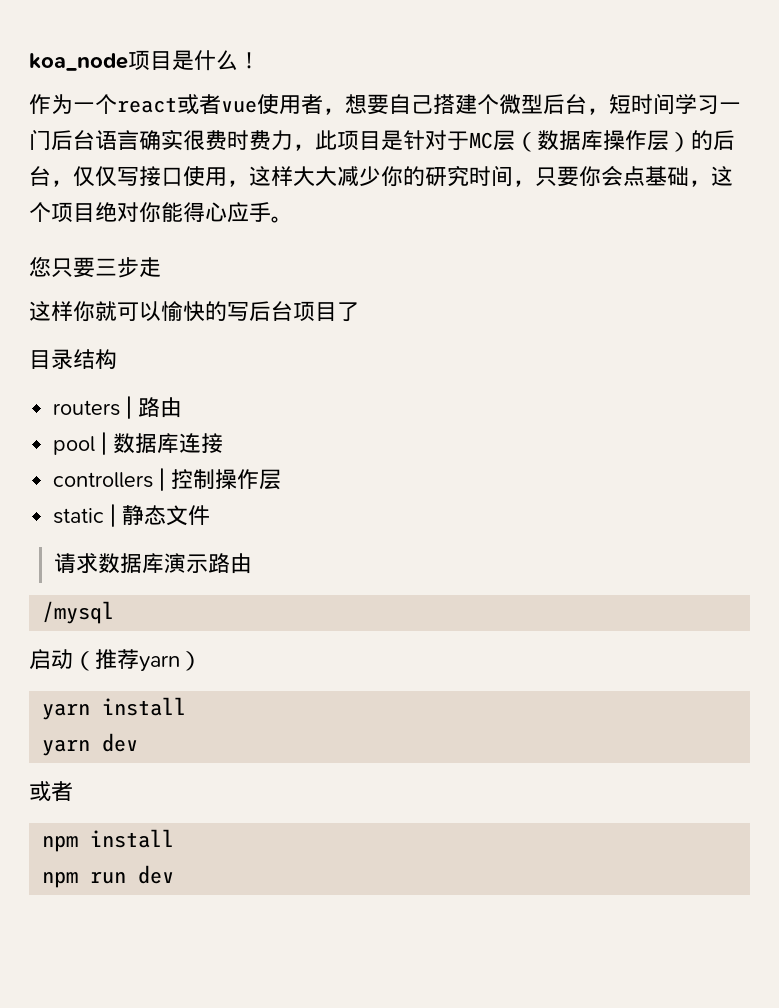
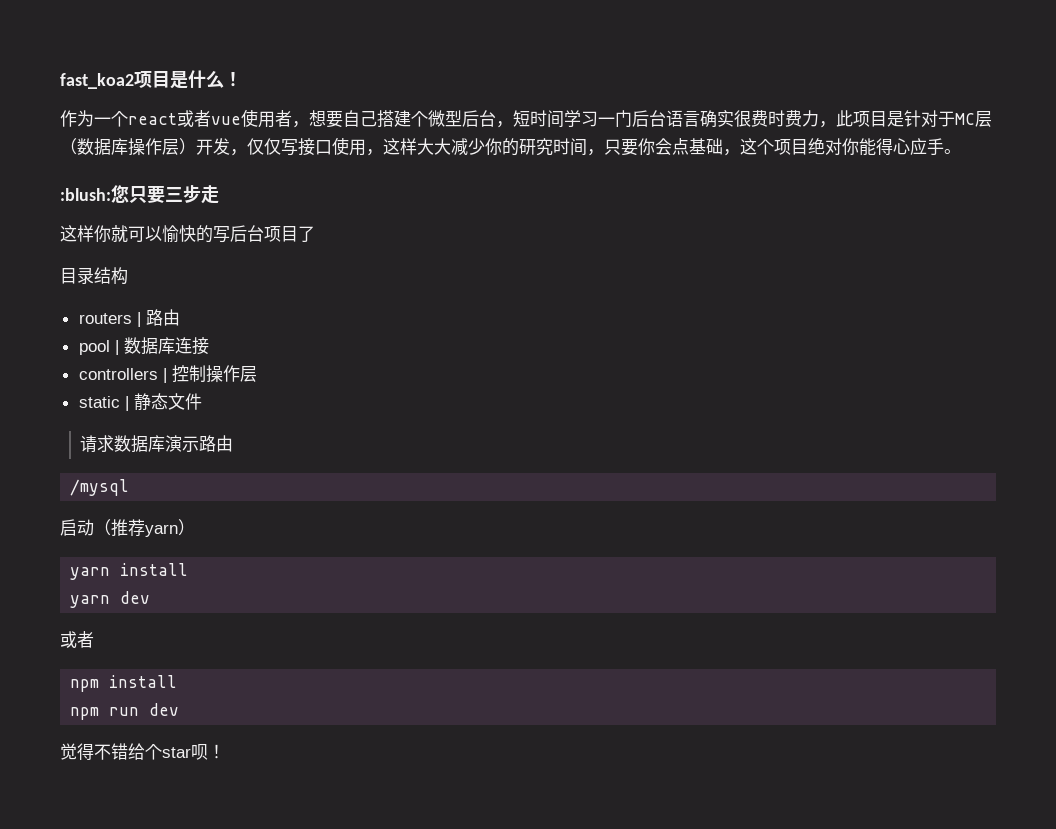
- koa_node项目是什么！
+ fast_koa2项目是什么！
- 作为一个react或者vue使用者，想要自己搭建个微型后台，短时间学习一门后台语言确实很费时费力，此项目是针对于MC层（数据库操作层）的后台，仅仅写接口使用，这样大大减少你的研究时间，只要你会点基础，这个项目绝对你能得心应手。
+ 作为一个react或者vue使用者，想要自己搭建个微型后台，短时间学习一门后台语言确实很费时费力，此项目是针对于MC层（数据库操作层）开发，仅仅写接口使用，这样大大减少你的研究时间，只要你会点基础，这个项目绝对你能得心应手。
- 您只要三步走
+ :blush:您只要三步走
+ 觉得不错给个star呗！

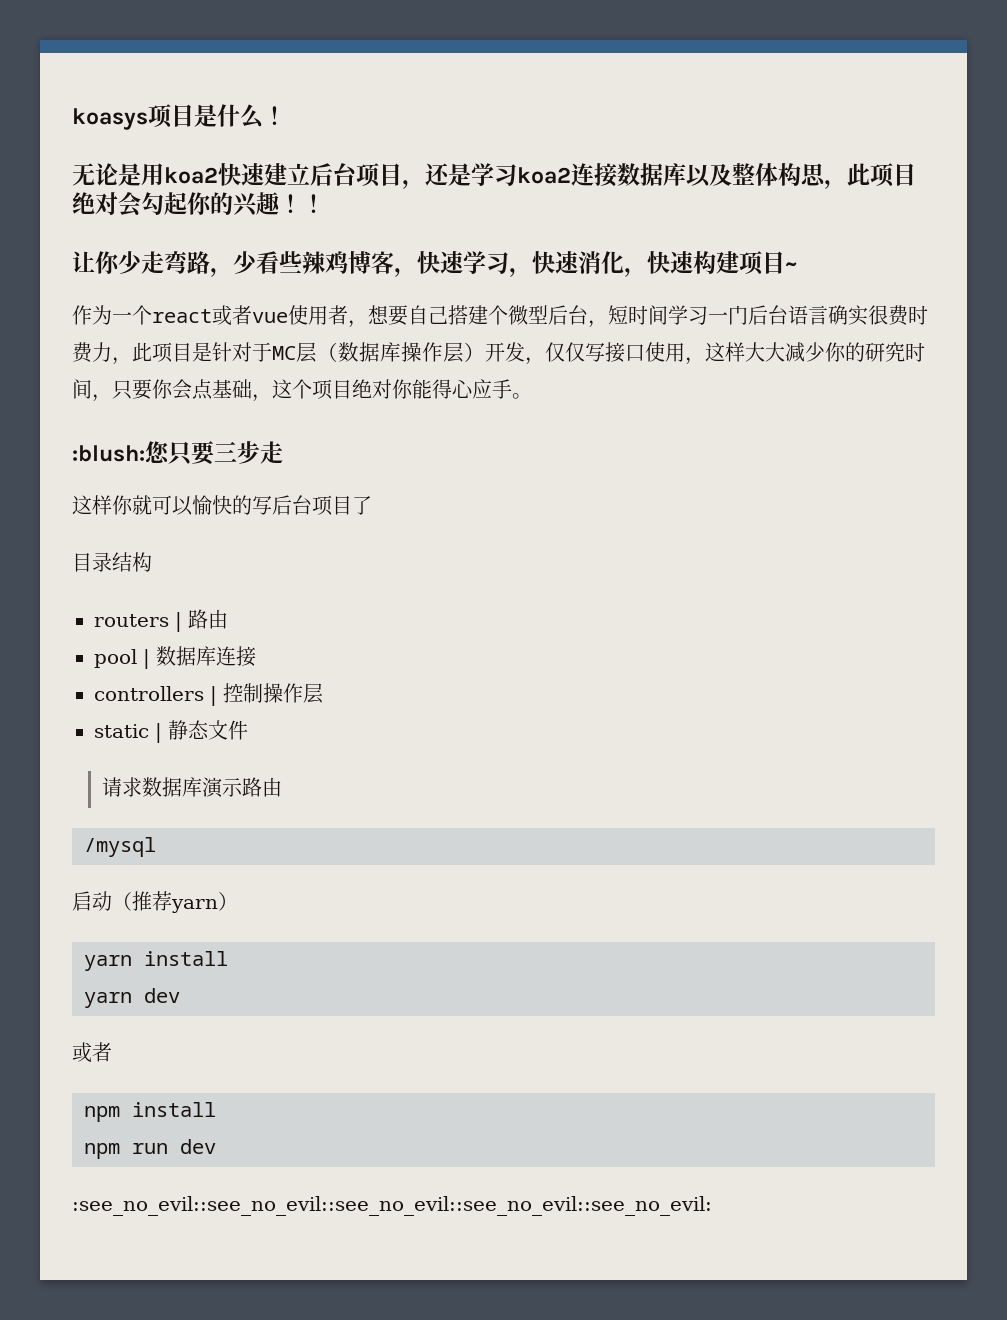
- fast_koa2项目是什么！
+ koasys项目是什么！
+ 无论是用koa2快速建立后台项目，还是学习koa2连接数据库以及整体构思，此项目绝对会勾起你的兴趣！！
+ 让你少走弯路，少看些辣鸡博客，快速学习，快速消化，快速构建项目~
- 觉得不错给个star呗！
+ :see_no_evil::see_no_evil::see_no_evil::see_no_evil::see_no_evil:

